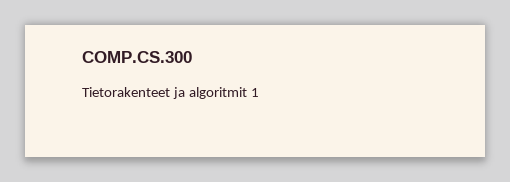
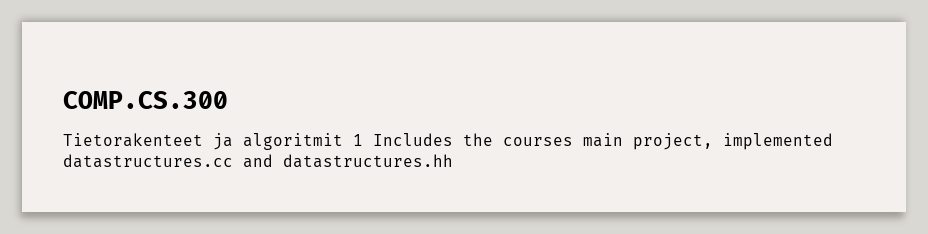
- Tietorakenteet ja algoritmit 1
+ Tietorakenteet ja algoritmit 1 Includes the courses main project, implemented datastructures.cc and datastructures.hh

